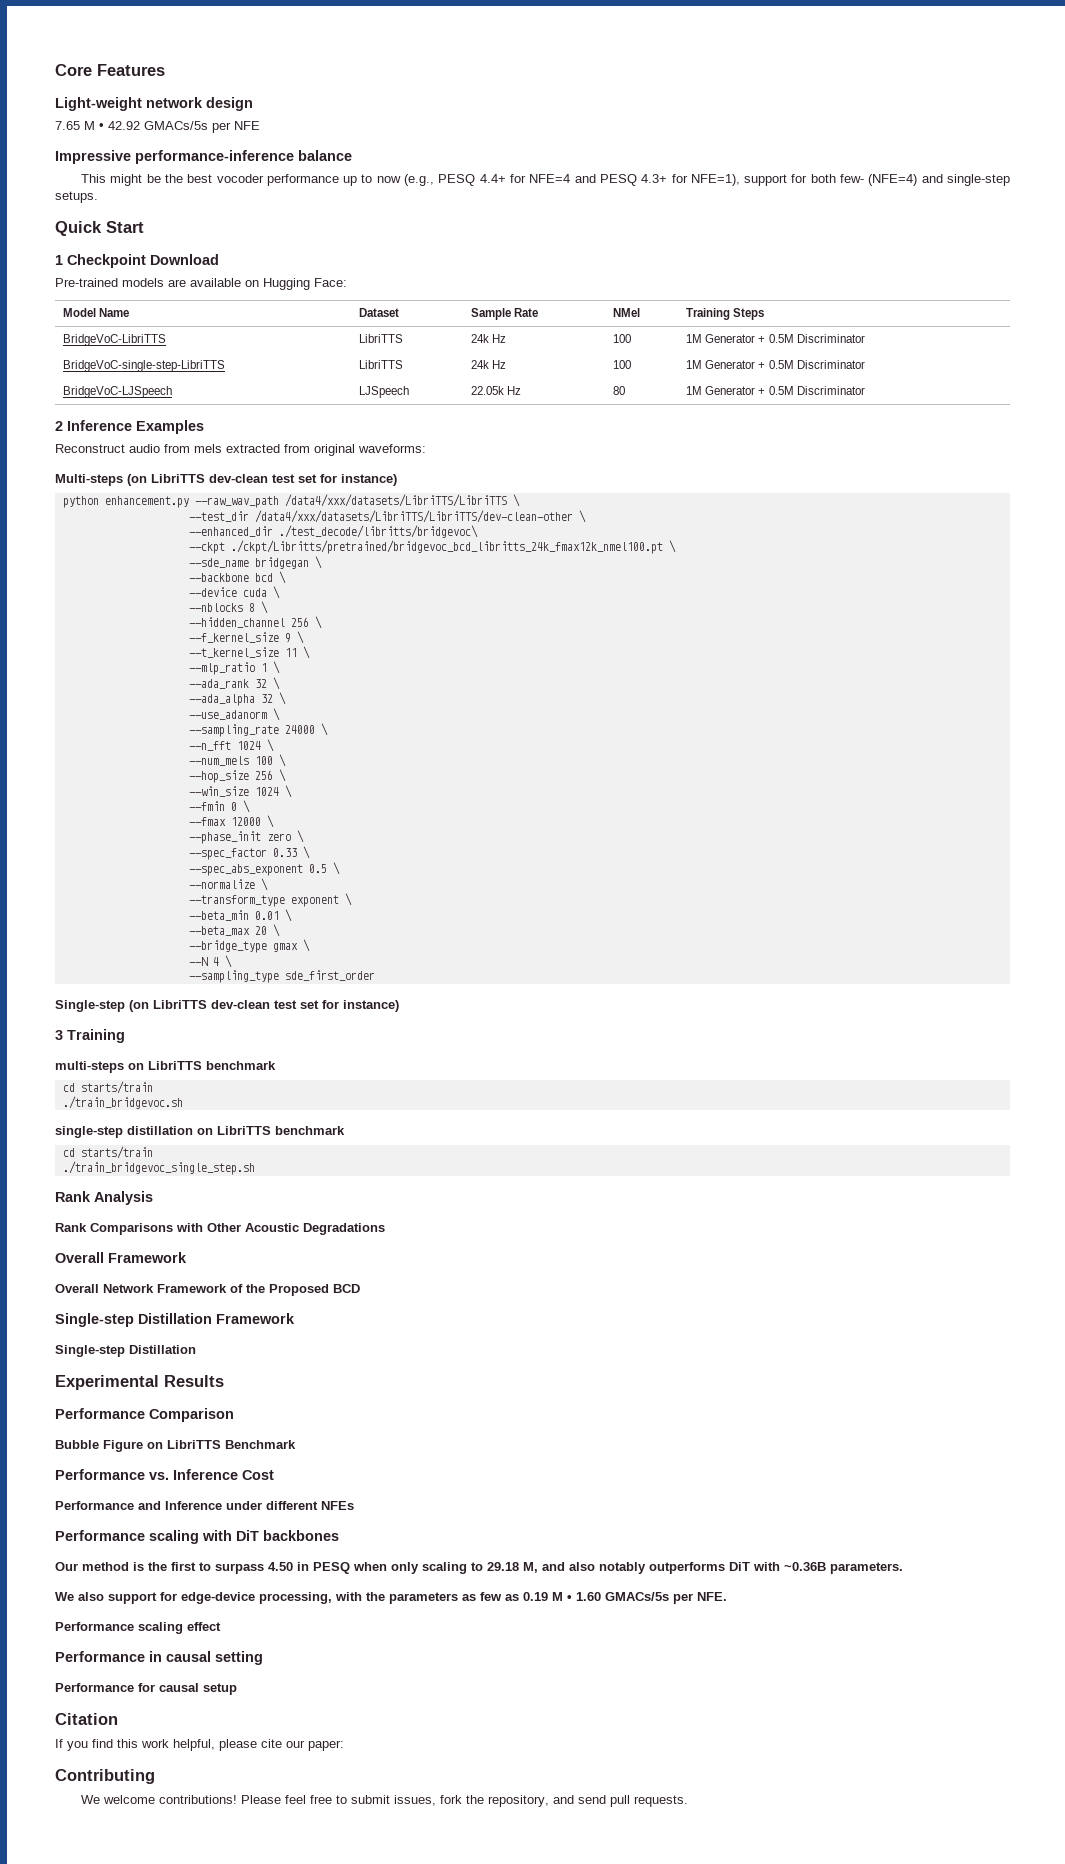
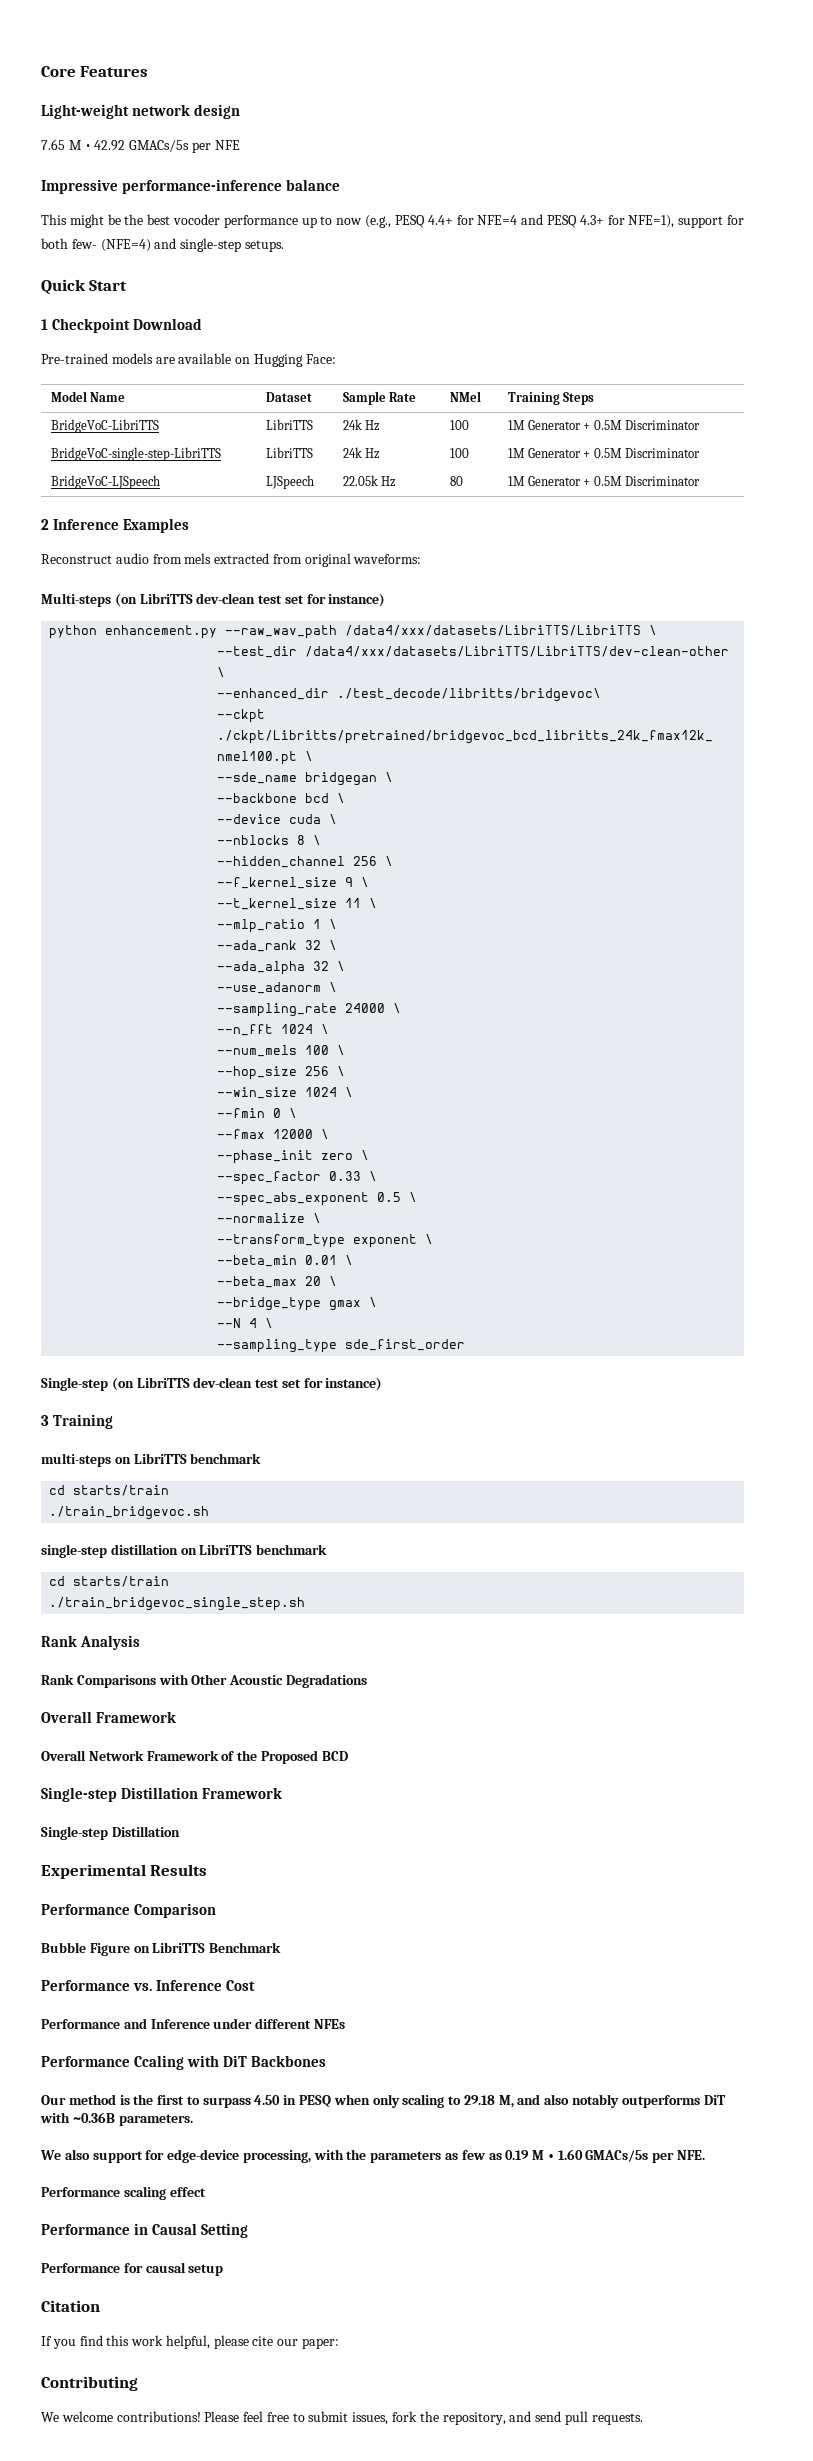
- Performance scaling with DiT backbones
+ Performance Ccaling with DiT Backbones
- Performance in causal setting
+ Performance in Causal Setting

